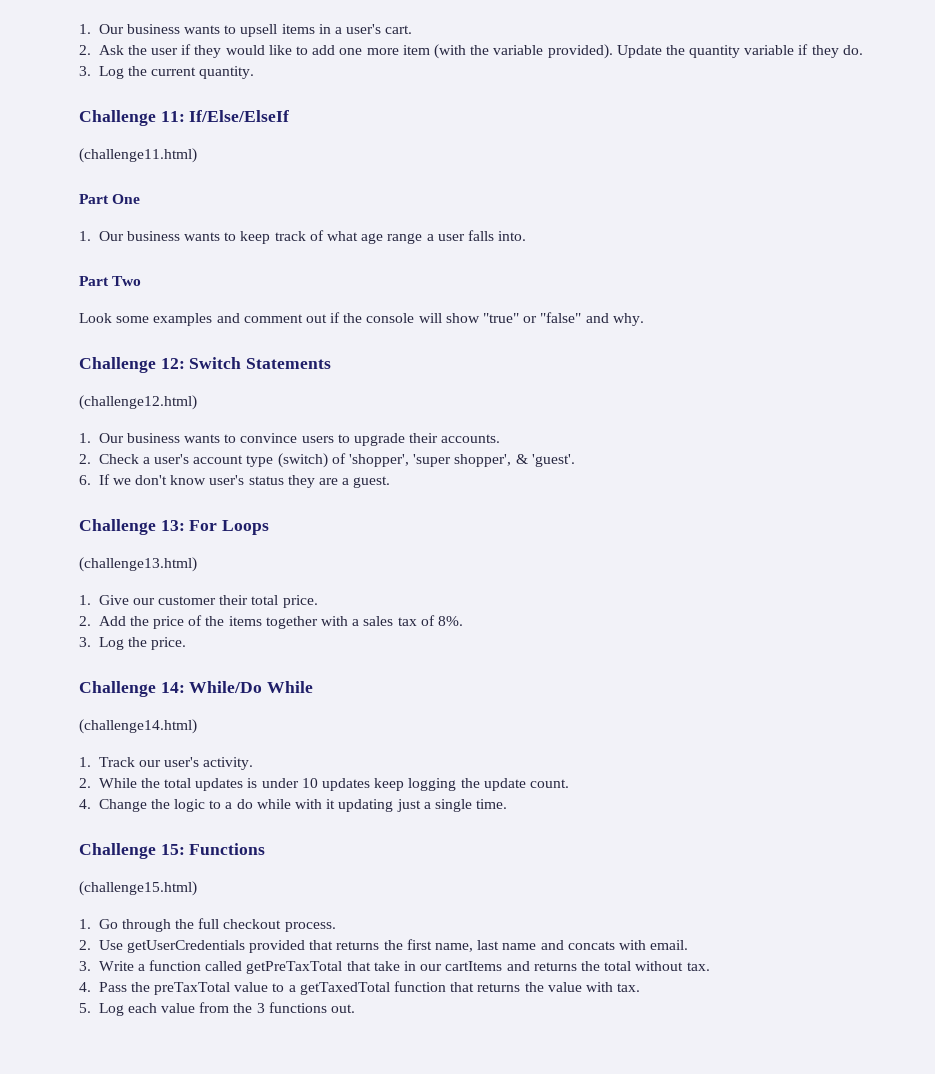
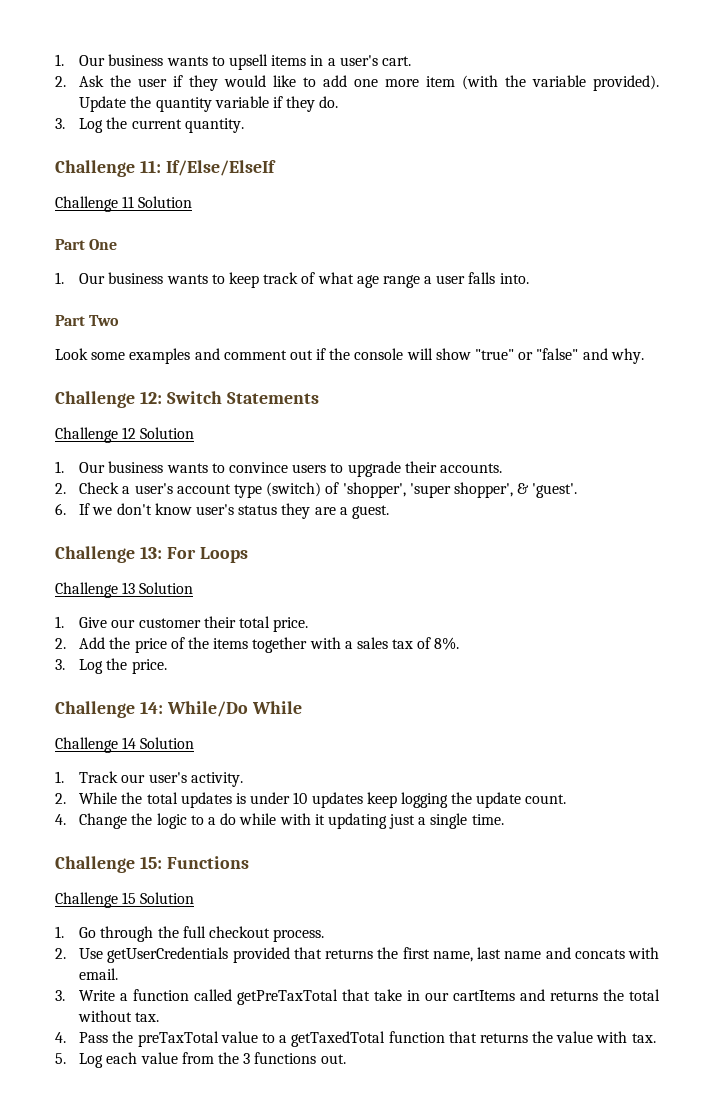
- (challenge11.html)
+ Challenge 11 Solution
- (challenge12.html)
+ Challenge 12 Solution
- (challenge13.html)
+ Challenge 13 Solution
- (challenge14.html)
+ Challenge 14 Solution
- (challenge15.html)
+ Challenge 15 Solution

